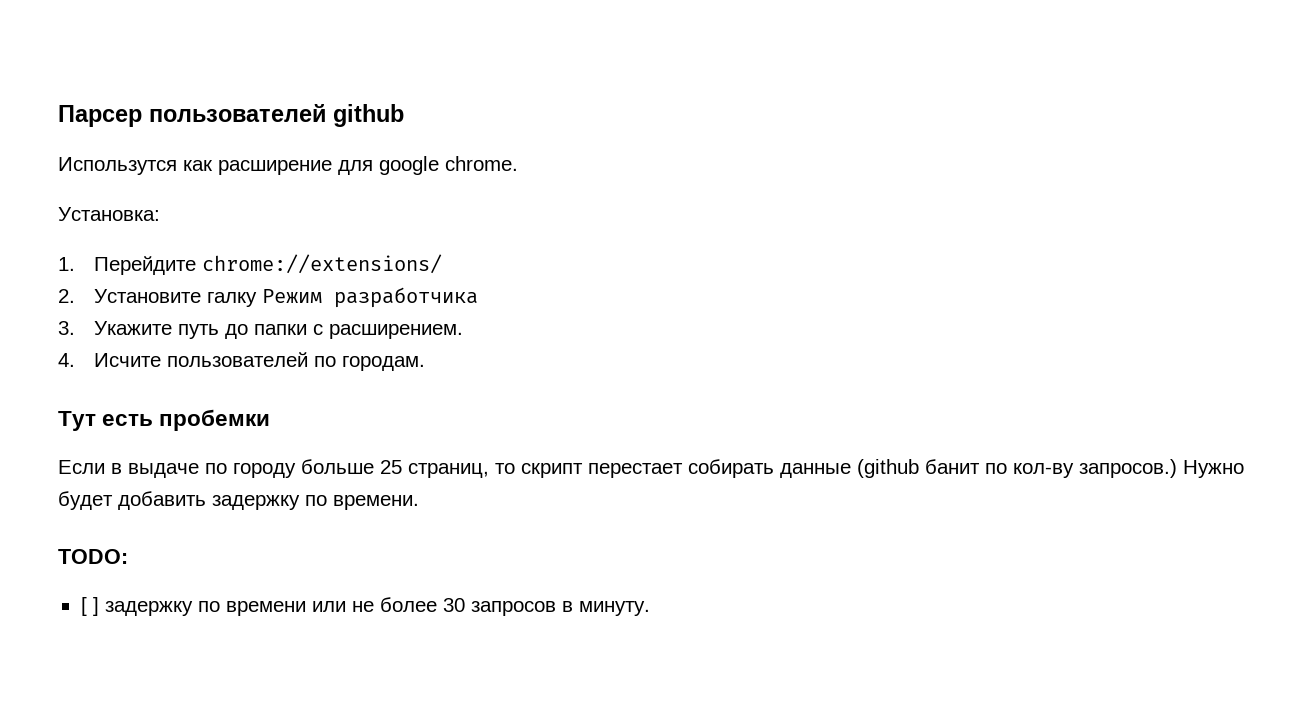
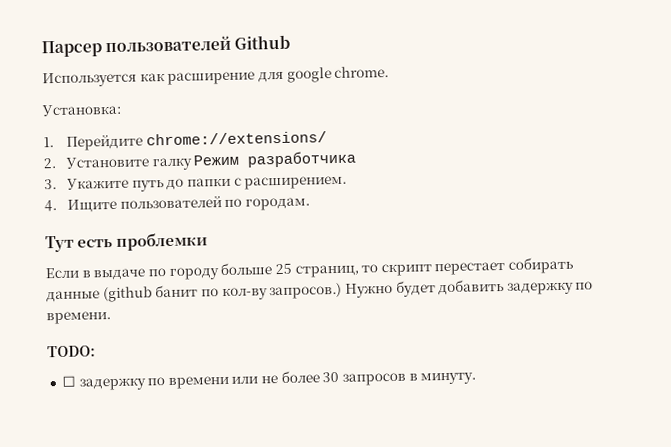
- Парсер пользователей github
- Использутся как расширение для google chrome.
+ Парсер пользователей Github
+ Используется как расширение для google chrome.
- 4. Исчите пользователей по городам.
+ 4. Ищите пользователей по городам.
- Тут есть пробемки
+ Тут есть проблемки
- [ ] задержку по времени или не более 30 запросов в минуту.
+ ☐ задержку по времени или не более 30 запросов в минуту.

